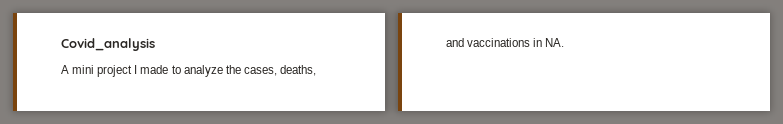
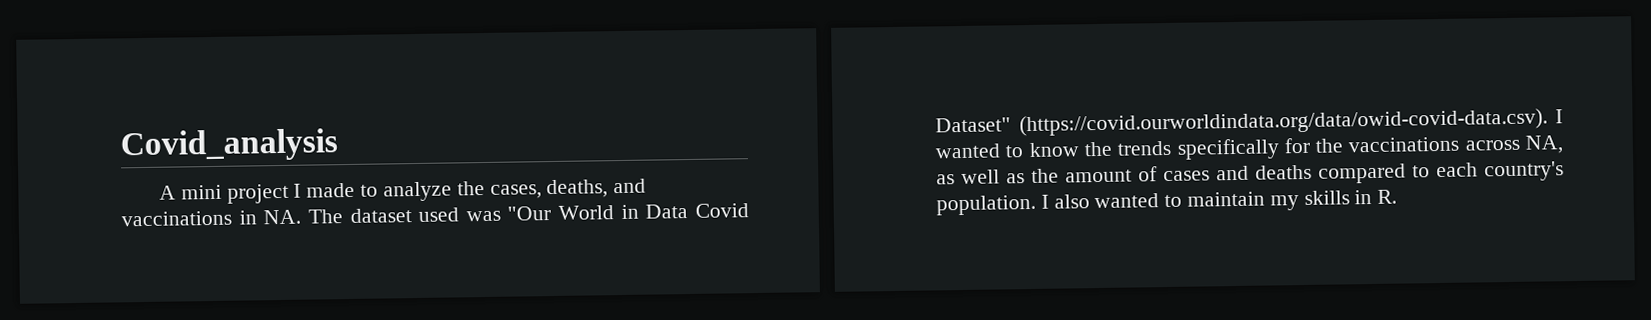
- A mini project I made to analyze the cases, deaths, and vaccinations in NA.
+ A mini project I made to analyze the cases, deaths, and vaccinations in NA. The dataset used was "Our World in Data Covid Dataset" (https://covid.ourworldindata.org/data/owid-covid-data.csv). I wanted to know the trends specifically for the vaccinations across NA, as well as the amount of cases and deaths compared to each country's population. I also wanted to maintain my skills in R.

